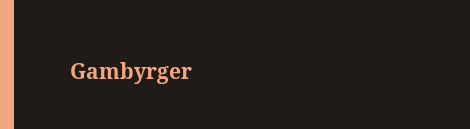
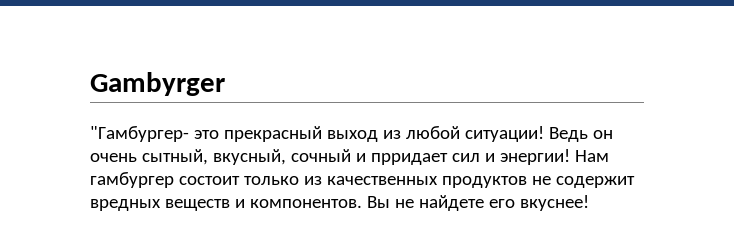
+ "Гамбургер- это прекрасный выход из любой ситуации! Ведь он очень сытный, вкусный, сочный и прридает сил и энергии! Нам гамбургер состоит только из качественных продуктов не содержит вредных веществ и компонентов. Вы не найдете его вкуснее!

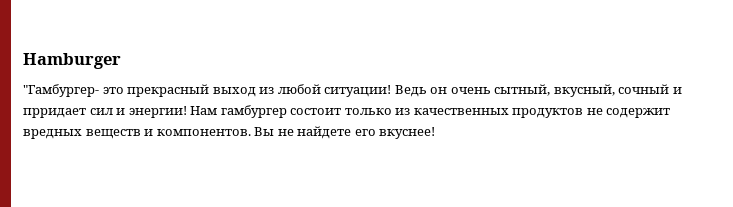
- Gambyrger
+ Hamburger

